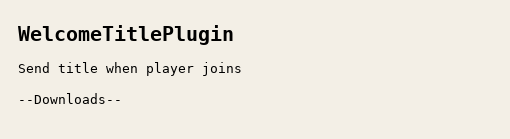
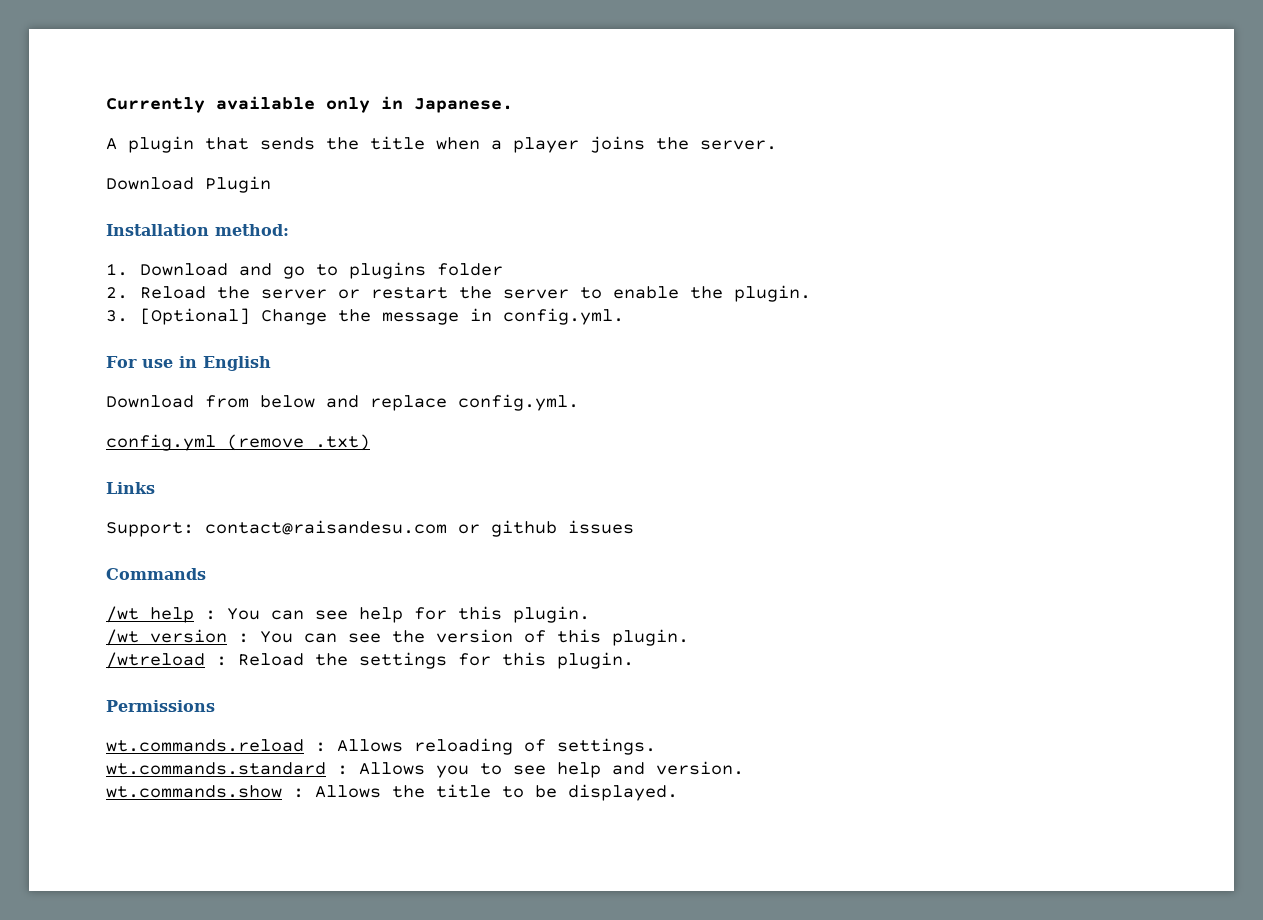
- WelcomeTitlePlugin
- Send title when player joins
- --Downloads--
+ Currently available only in Japanese.
+ A plugin that sends the title when a player joins the server.
+ Download Plugin
+ Installation method:
+ 1. Download and go to plugins folder
+ 2. Reload the server or restart the server to enable the plugin.
+ 3. [Optional] Change the message in config.yml.
+ For use in English
+ Download from below and replace config.yml.
+ config.yml (remove .txt)
+ Links
+ Support: contact@raisandesu.com or github issues
+ Commands
+ /wt help : You can see help for this plugin.
+ /wt version : You can see the version of this plugin.
+ /wtreload : Reload the settings for this plugin.
+ Permissions
+ wt.commands.reload : Allows reloading of settings.
+ wt.commands.standard : Allows you to see help and version.
+ wt.commands.show : Allows the title to be displayed.

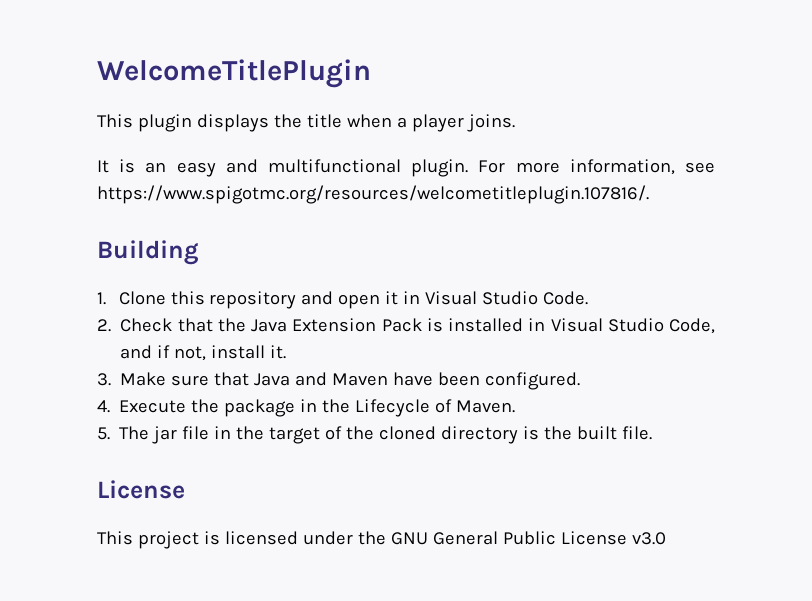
- Currently available only in Japanese.
- A plugin that sends the title when a player joins the server.
- Download Plugin
- Installation method:
- 1. Download and go to plugins folder
- 2. Reload the server or restart the server to enable the plugin.
- 3. [Optional] Change the message in config.yml.
- For use in English
- Download from below and replace config.yml.
- config.yml (remove .txt)
- Links
- Support: contact@raisandesu.com or github issues
- Commands
- /wt help : You can see help for this plugin.
- /wt version : You can see the version of this plugin.
- /wtreload : Reload the settings for this plugin.
- Permissions
- wt.commands.reload : Allows reloading of settings.
- wt.commands.standard : Allows you to see help and version.
- wt.commands.show : Allows the title to be displayed.
+ WelcomeTitlePlugin
+ This plugin displays the title when a player joins.
+ It is an easy and multifunctional plugin. For more information, see https://www.spigotmc.org/resources/welcometitleplugin.107816/.
+ Building
+ 1. Clone this repository and open it in Visual Studio Code.
+ 2. Check that the Java Extension Pack is installed in Visual Studio Code, and if not, install it.
+ 3. Make sure that Java and Maven have been configured.
+ 4. Execute the package in the Lifecycle of Maven.
+ 5. The jar file in the target of the cloned directory is the built file.
+ License
+ This project is licensed under the GNU General Public License v3.0

